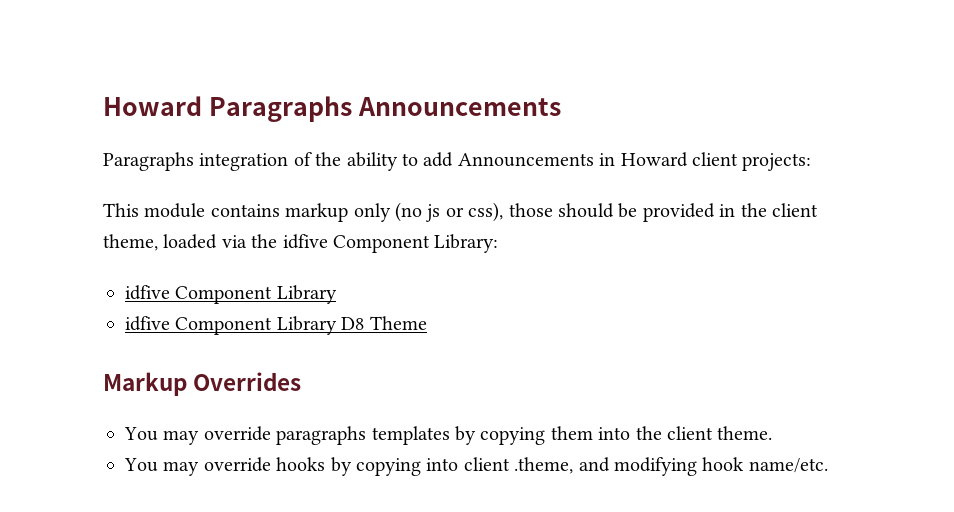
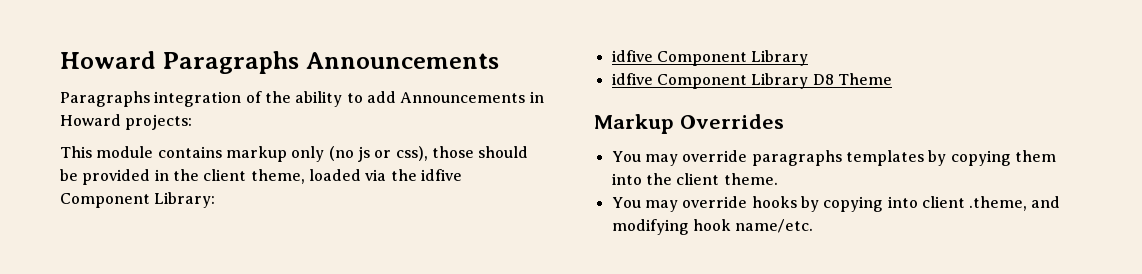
- Paragraphs integration of the ability to add Announcements in Howard client projects:
+ Paragraphs integration of the ability to add Announcements in Howard projects:

